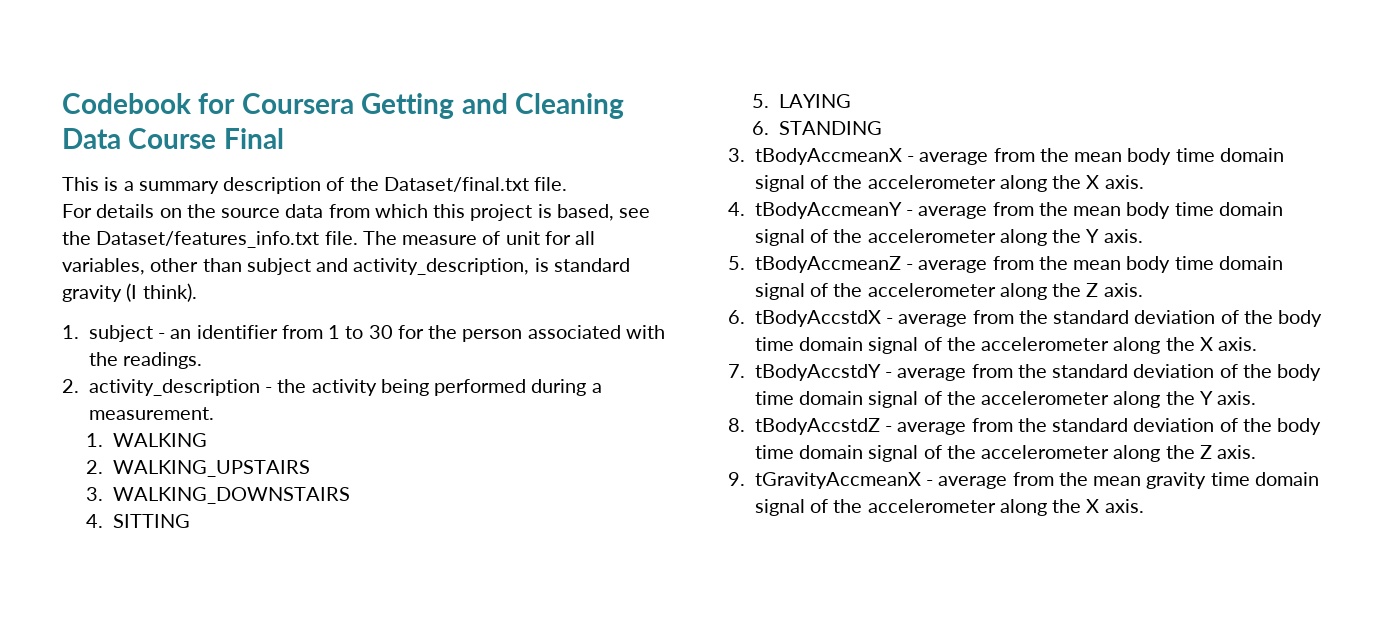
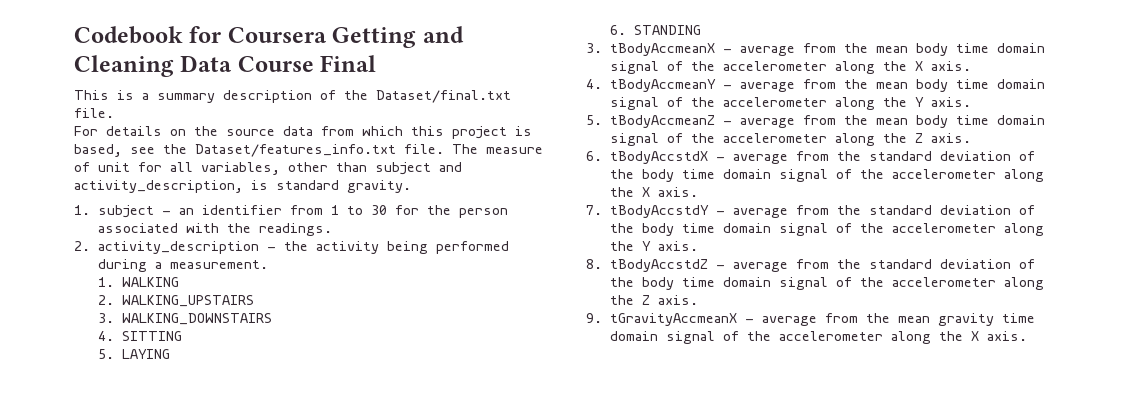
- The measure of unit for all variables, other than subject and activity_description, is standard gravity (I think).
+ The measure of unit for all variables, other than subject and activity_description, is standard gravity.

